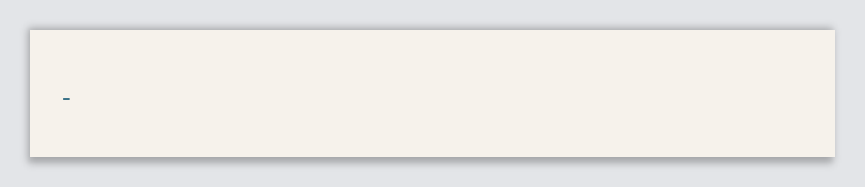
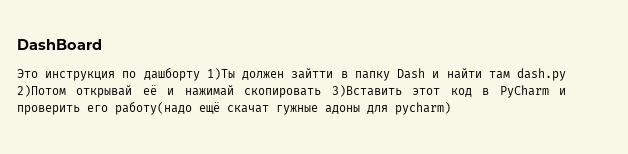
- -
+ DashBoard
+ Это инструкция по дашборту 1)Ты должен зайтти в папку Dash и найти там dash.py 2)Потом открывай её и нажимай скопировать 3)Вставить этот код в PyCharm и проверить его работу(надо ещё скачат гужные адоны для pycharm)

